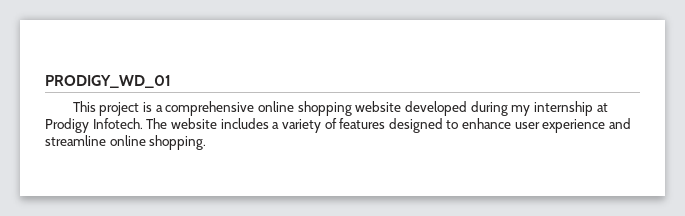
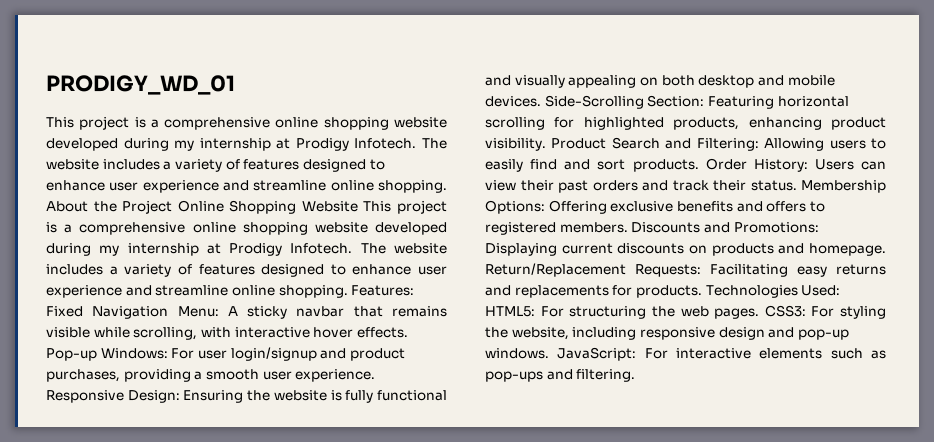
+ About the Project Online Shopping Website This project is a comprehensive online shopping website developed during my internship at Prodigy Infotech. The website includes a variety of features designed to enhance user experience and streamline online shopping. Features: Fixed Navigation Menu: A sticky navbar that remains visible while scrolling, with interactive hover effects. Pop-up Windows: For user login/signup and product purchases, providing a smooth user experience. Responsive Design: Ensuring the website is fully functional and visually appealing on both desktop and mobile devices. Side-Scrolling Section: Featuring horizontal scrolling for highlighted products, enhancing product visibility. Product Search and Filtering: Allowing users to easily find and sort products. Order History: Users can view their past orders and track their status. Membership Options: Offering exclusive benefits and offers to registered members. Discounts and Promotions: Displaying current discounts on products and homepage. Return/Replacement Requests: Facilitating easy returns and replacements for products. Technologies Used: HTML5: For structuring the web pages. CSS3: For styling the website, including responsive design and pop-up windows. JavaScript: For interactive elements such as pop-ups and filtering.

